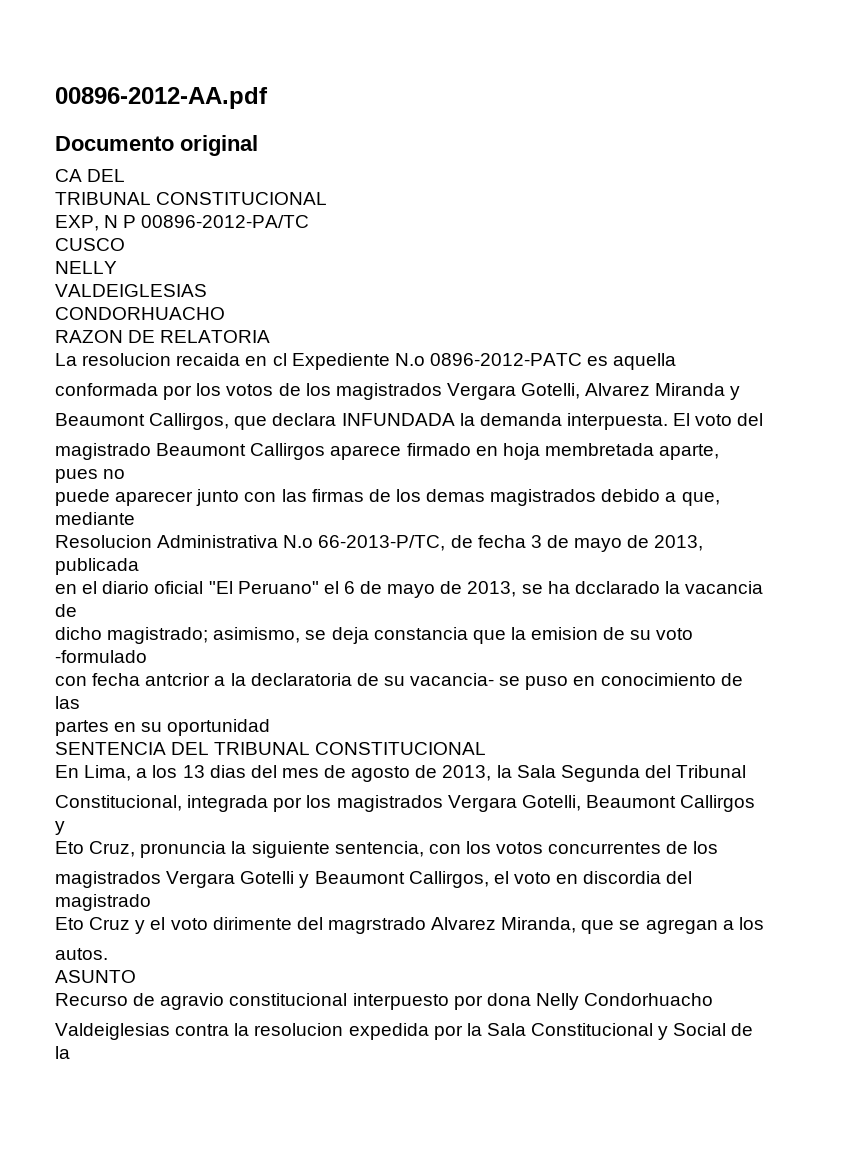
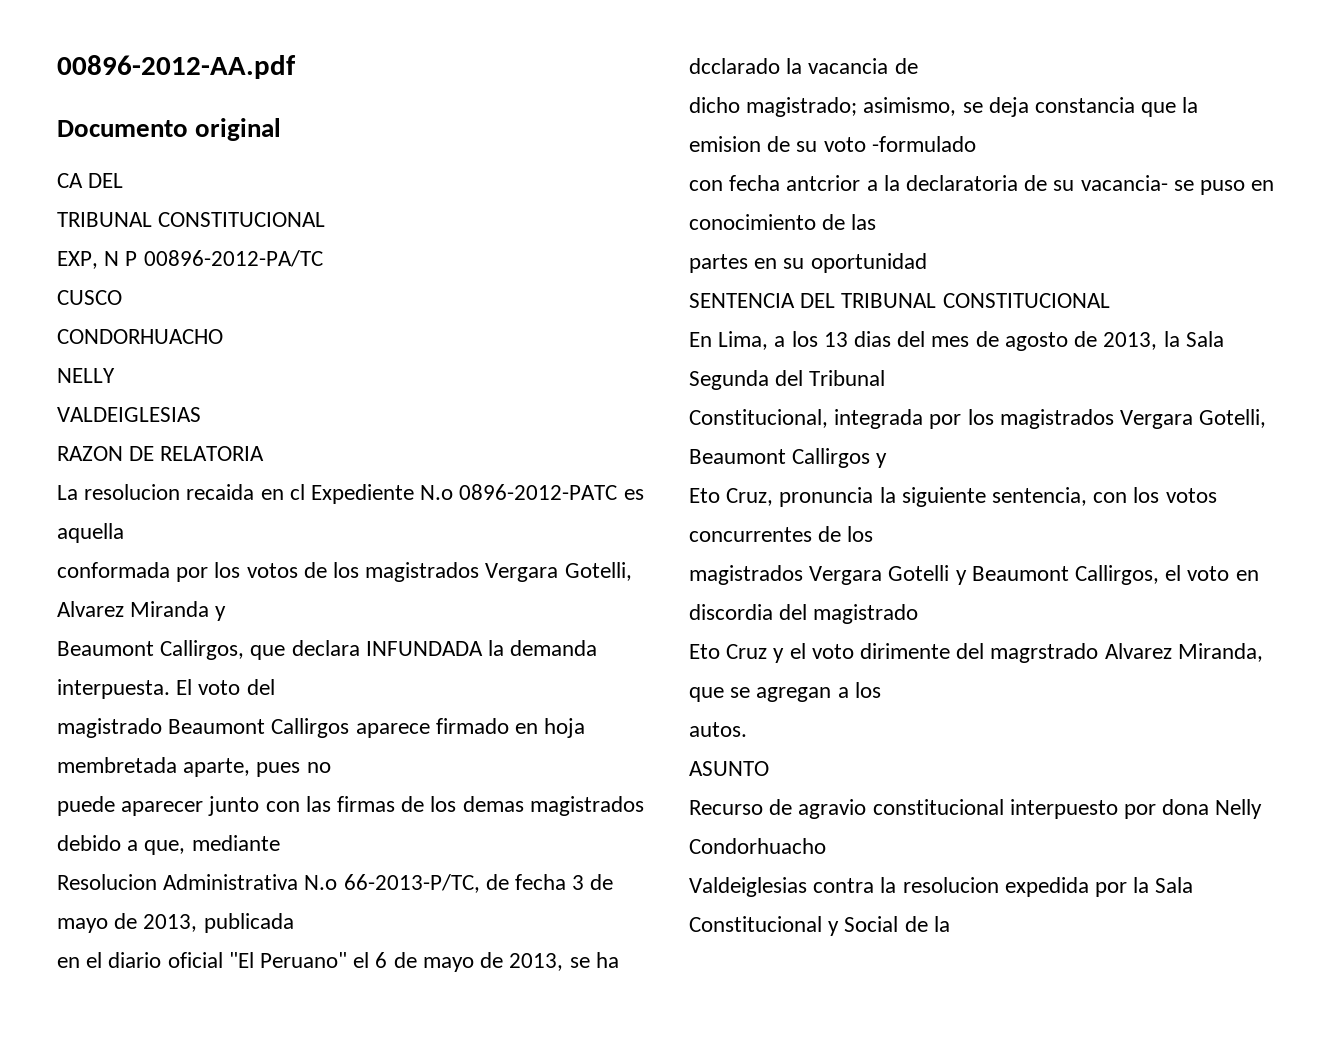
+ CONDORHUACHO
- CONDORHUACHO

